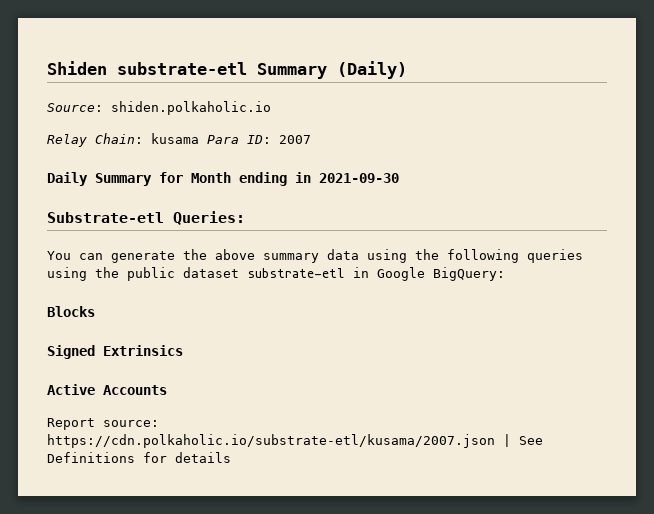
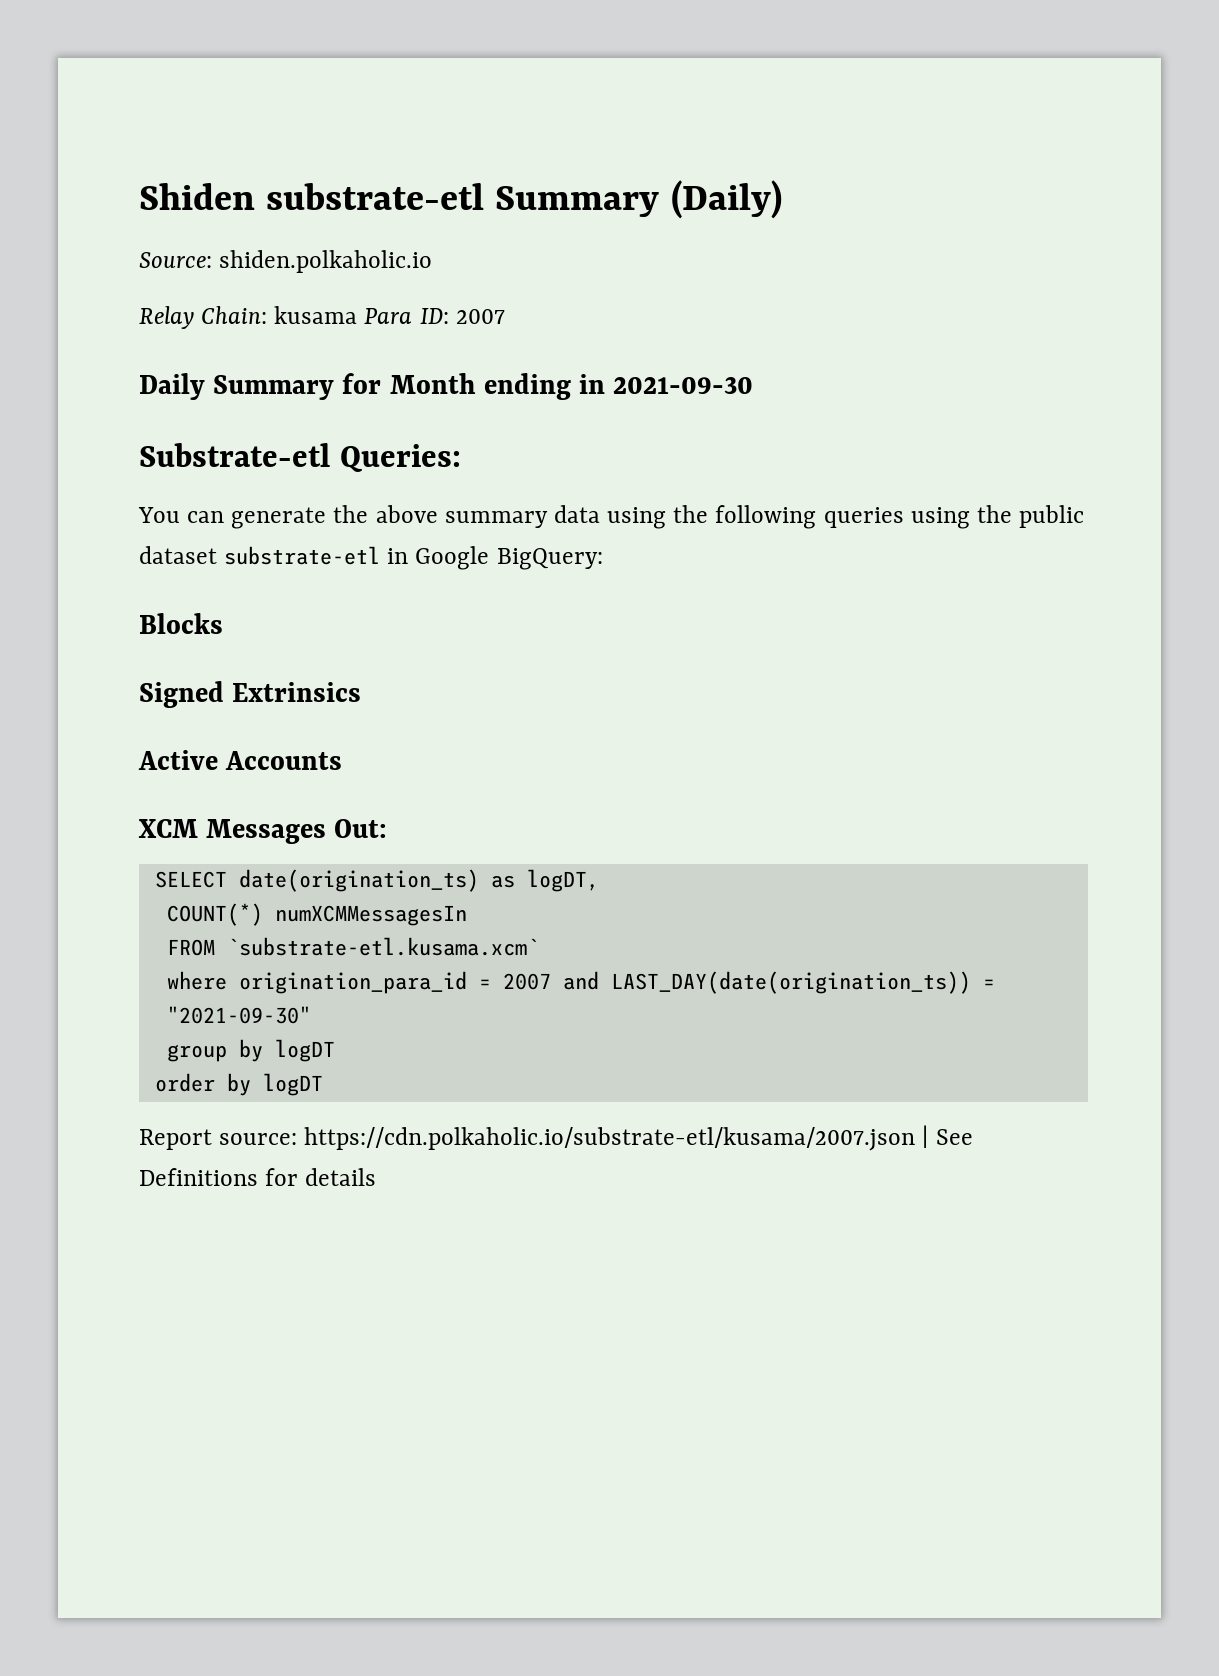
+ XCM Messages Out:
+ SELECT date(origination_ts) as logDT,
+ COUNT(*) numXCMMessagesIn
+ FROM `substrate-etl.kusama.xcm`
+ where origination_para_id = 2007 and LAST_DAY(date(origination_ts)) = "2021-09-30"
+ group by logDT
+ order by logDT

